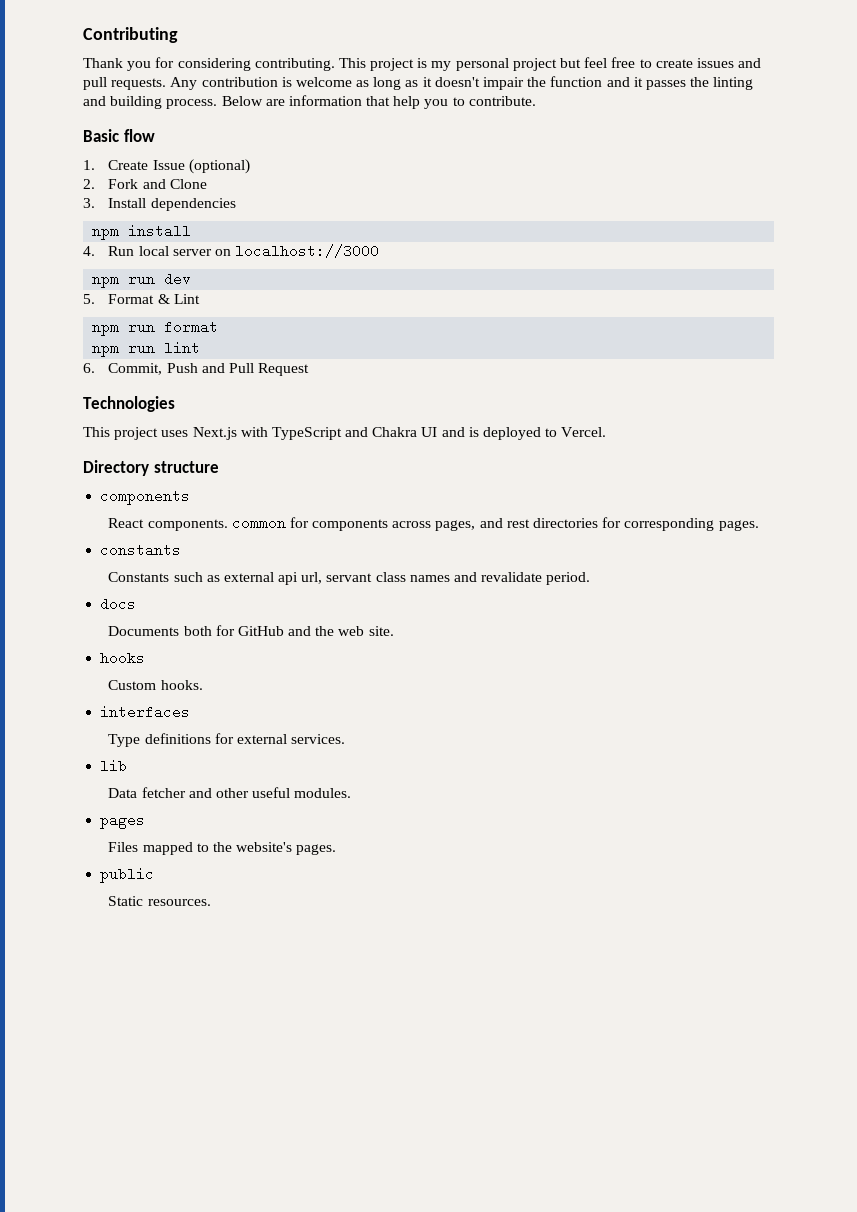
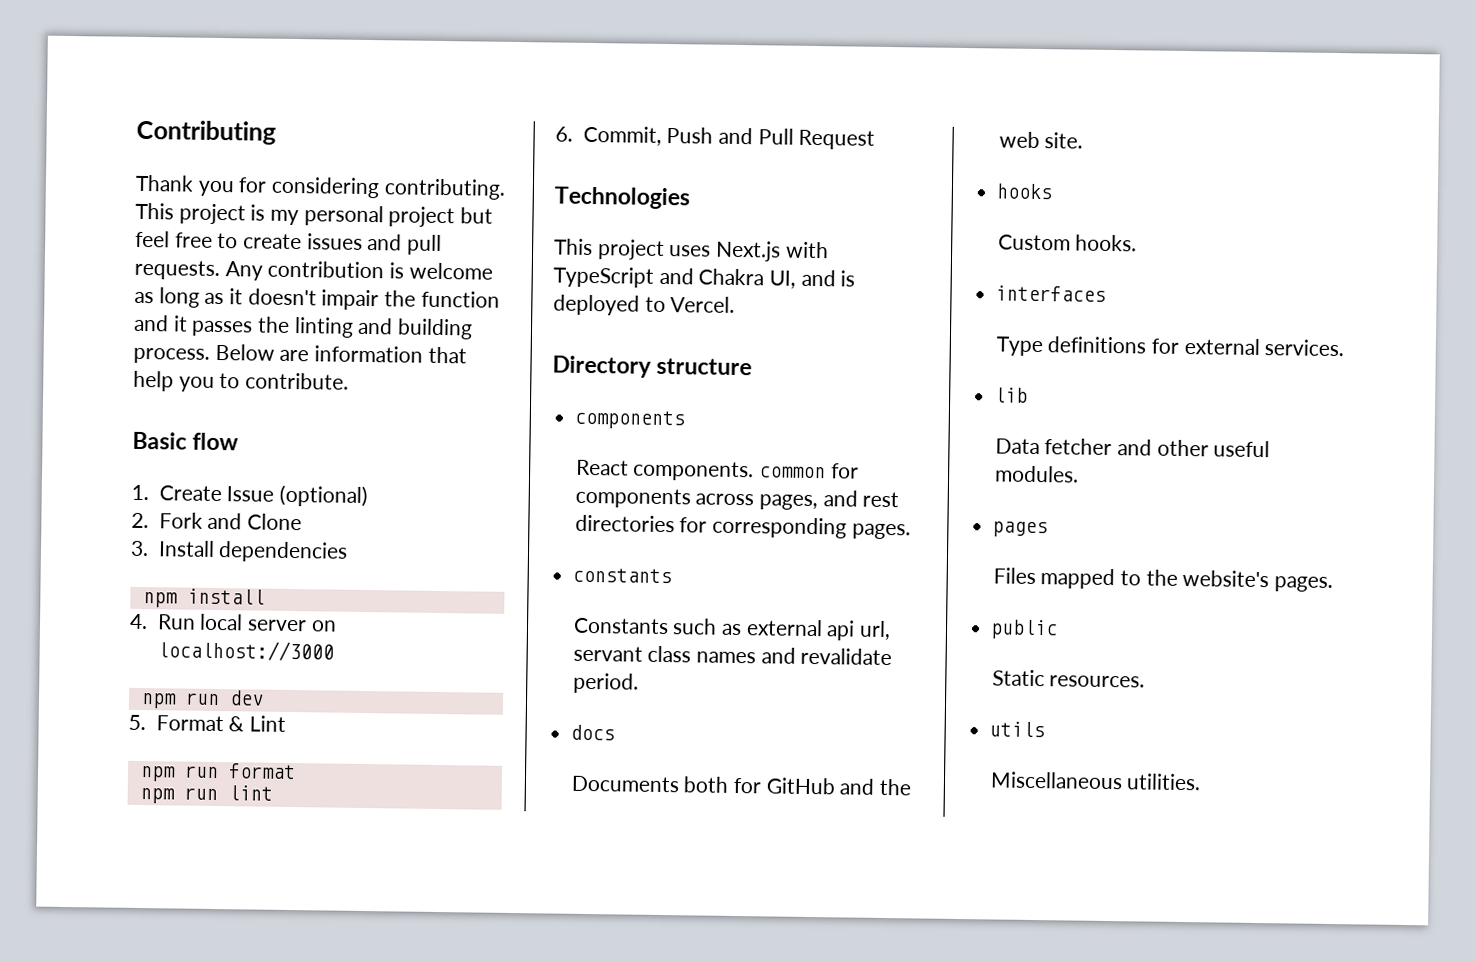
- This project uses Next.js with TypeScript and Chakra UI and is deployed to Vercel.
+ This project uses Next.js with TypeScript and Chakra UI, and is deployed to Vercel.
+ utils
+ Miscellaneous utilities.

